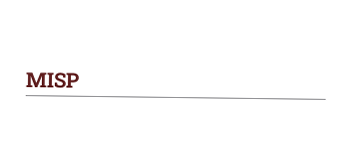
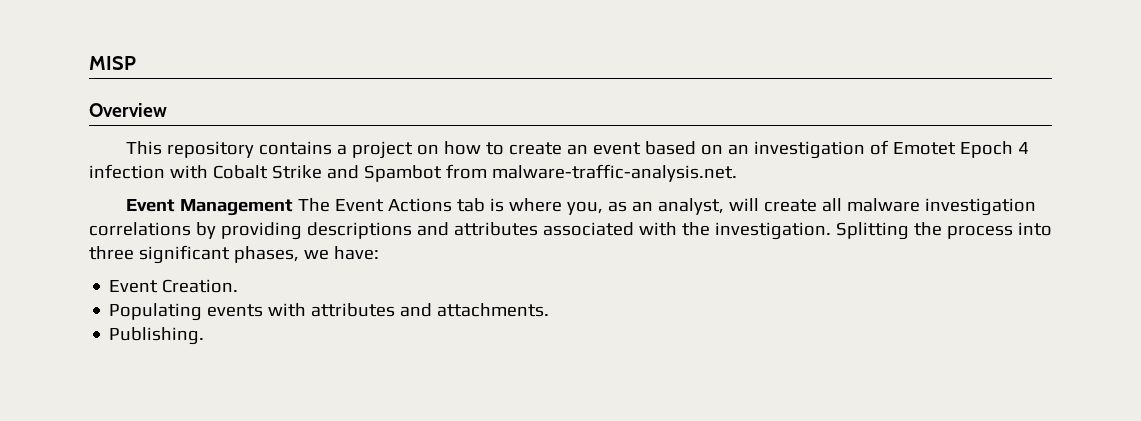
+ Overview
+ This repository contains a project on how to create an event based on an investigation of Emotet Epoch 4 infection with Cobalt Strike and Spambot from malware-traffic-analysis.net.
+ Event Management The Event Actions tab is where you, as an analyst, will create all malware investigation correlations by providing descriptions and attributes associated with the investigation. Splitting the process into three significant phases, we have:
+ Event Creation.
+ Populating events with attributes and attachments.
+ Publishing.

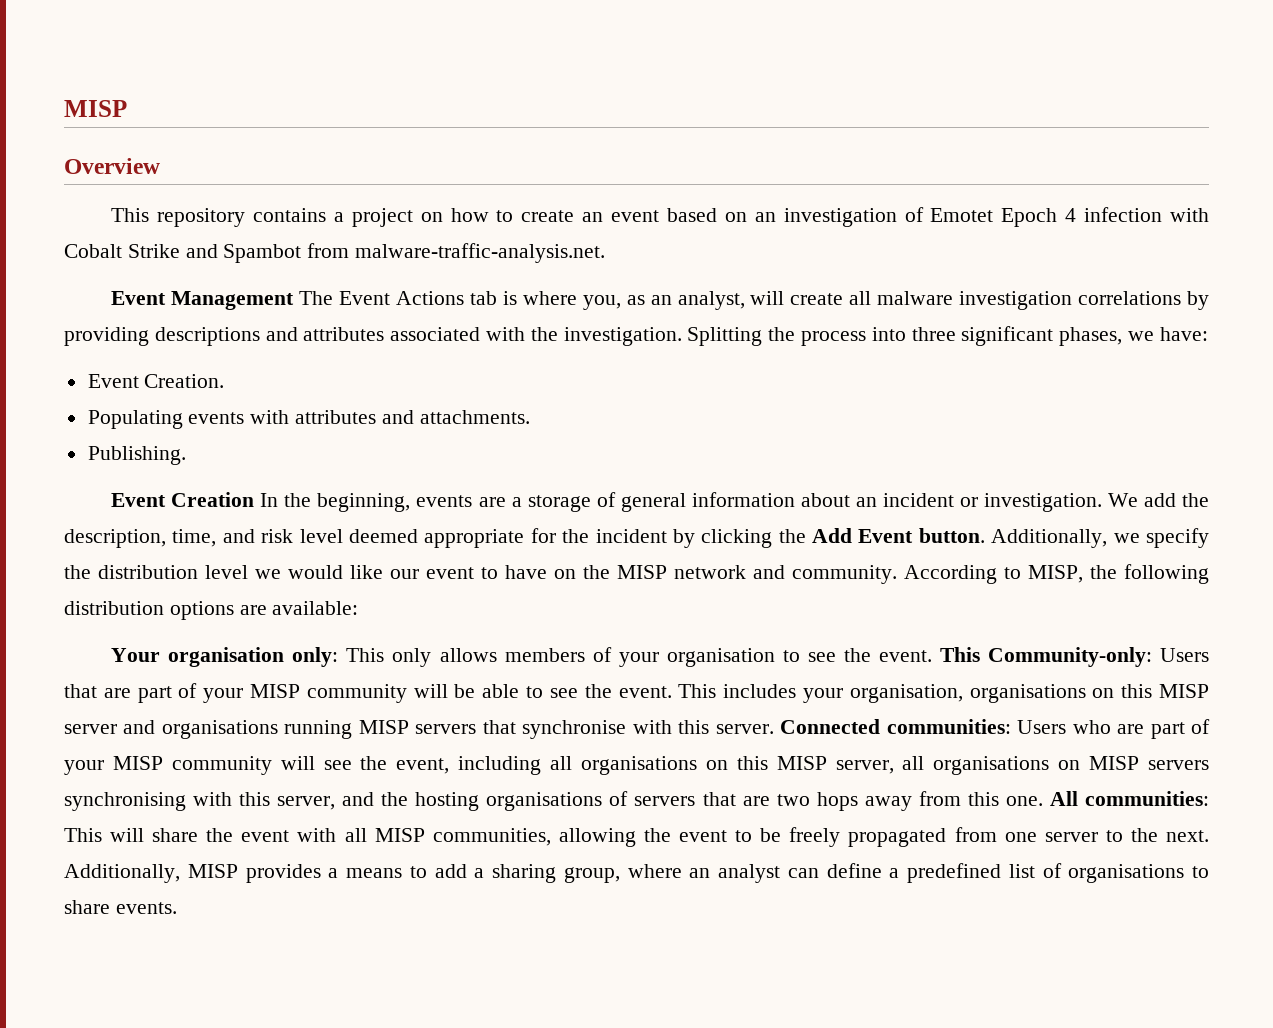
+ Event Creation In the beginning, events are a storage of general information about an incident or investigation. We add the description, time, and risk level deemed appropriate for the incident by clicking the Add Event button. Additionally, we specify the distribution level we would like our event to have on the MISP network and community. According to MISP, the following distribution options are available:
+ Your organisation only: This only allows members of your organisation to see the event. This Community-only: Users that are part of your MISP community will be able to see the event. This includes your organisation, organisations on this MISP server and organisations running MISP servers that synchronise with this server. Connected communities: Users who are part of your MISP community will see the event, including all organisations on this MISP server, all organisations on MISP servers synchronising with this server, and the hosting organisations of servers that are two hops away from this one. All communities: This will share the event with all MISP communities, allowing the event to be freely propagated from one server to the next. Additionally, MISP provides a means to add a sharing group, where an analyst can define a predefined list of organisations to share events.

